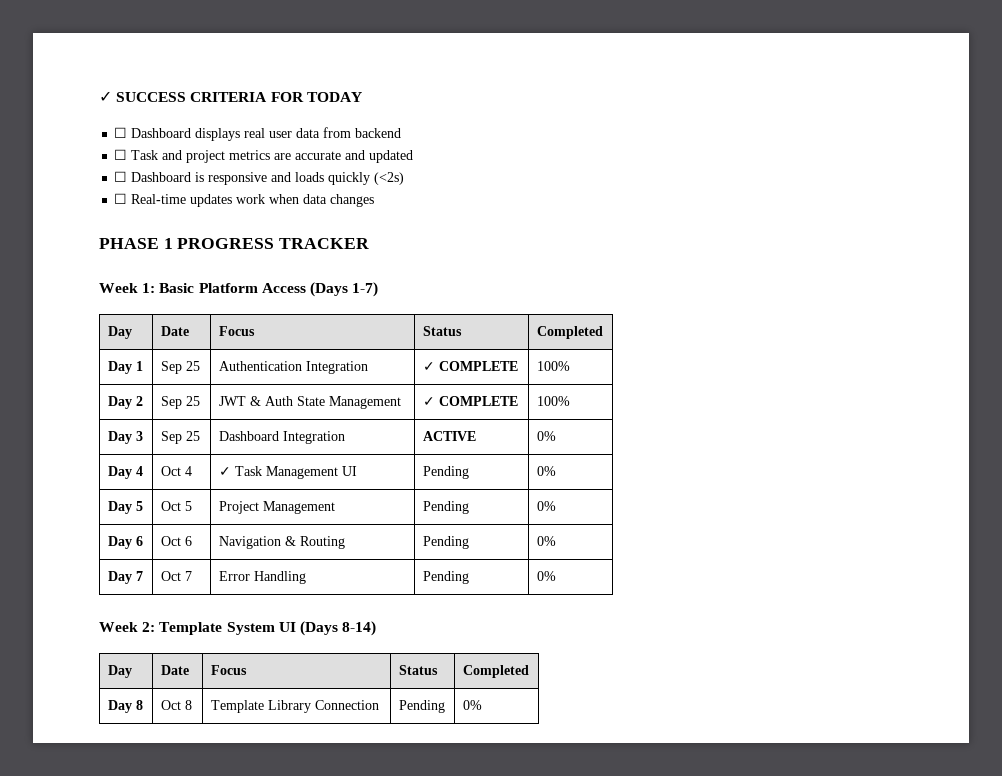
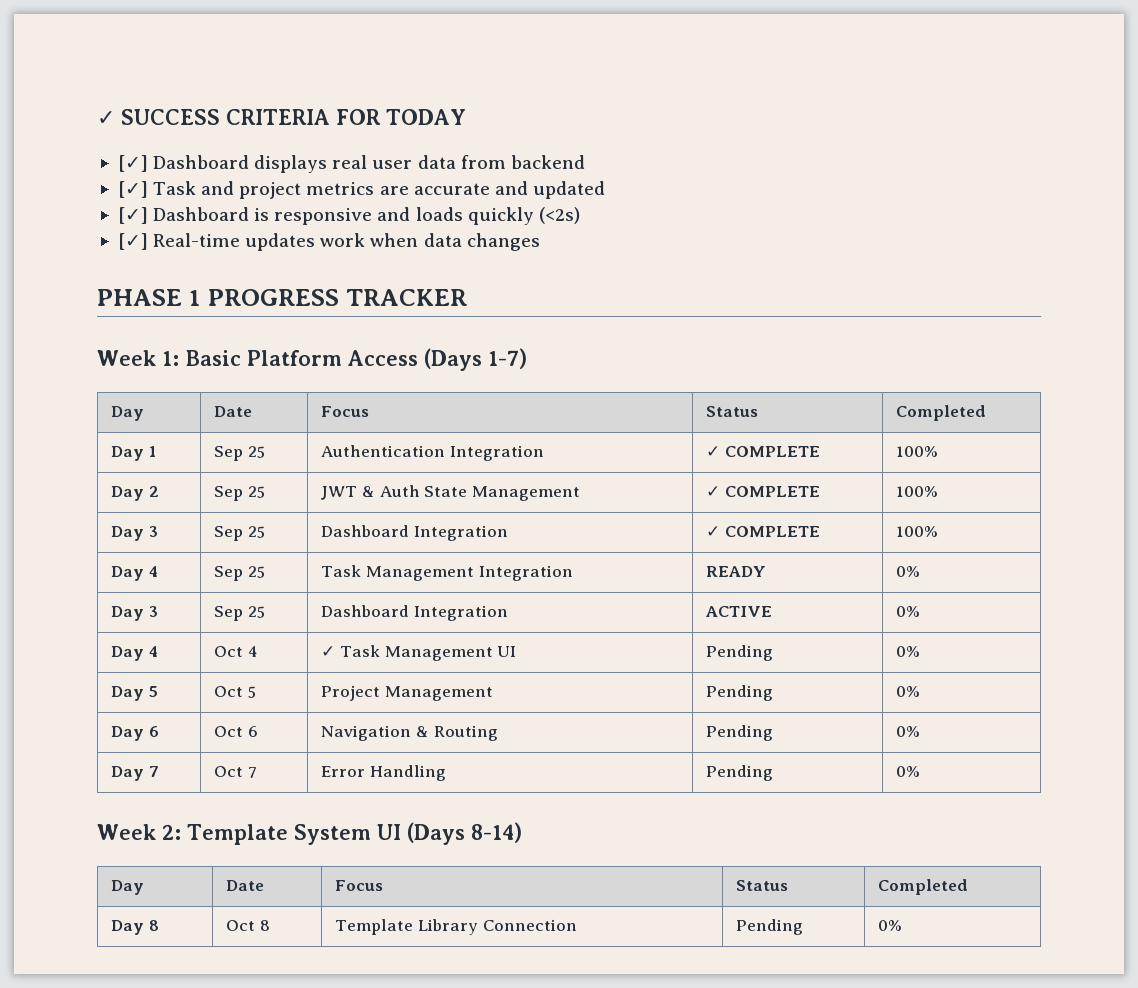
- ☐ Dashboard displays real user data from backend
+ [✓] Dashboard displays real user data from backend
- ☐ Task and project metrics are accurate and updated
+ [✓] Task and project metrics are accurate and updated
- ☐ Dashboard is responsive and loads quickly (<2s)
+ [✓] Dashboard is responsive and loads quickly (<2s)
- ☐ Real-time updates work when data changes
+ [✓] Real-time updates work when data changes
+ Day 3 | Sep 25 | Dashboard Integration | ✓ COMPLETE | 100%
+ Day 4 | Sep 25 | Task Management Integration | READY | 0%

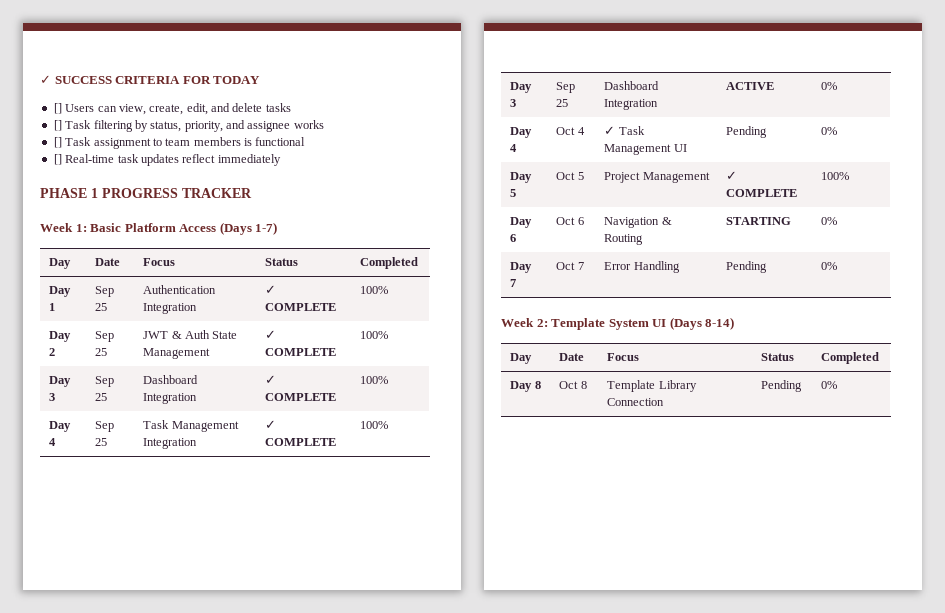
- [✓] Dashboard displays real user data from backend
- [✓] Task and project metrics are accurate and updated
- [✓] Dashboard is responsive and loads quickly (<2s)
- [✓] Real-time updates work when data changes
+ [] Users can view, create, edit, and delete tasks
+ [] Task filtering by status, priority, and assignee works
+ [] Task assignment to team members is functional
+ [] Real-time task updates reflect immediately
- Day 4 | Sep 25 | Task Management Integration | READY | 0%
+ Day 4 | Sep 25 | Task Management Integration | ✓ COMPLETE | 100%
- Day 5 | Oct 5 | Project Management | Pending | 0%
+ Day 5 | Oct 5 | Project Management | ✓ COMPLETE | 100%
- Day 6 | Oct 6 | Navigation & Routing | Pending | 0%
+ Day 6 | Oct 6 | Navigation & Routing | STARTING | 0%

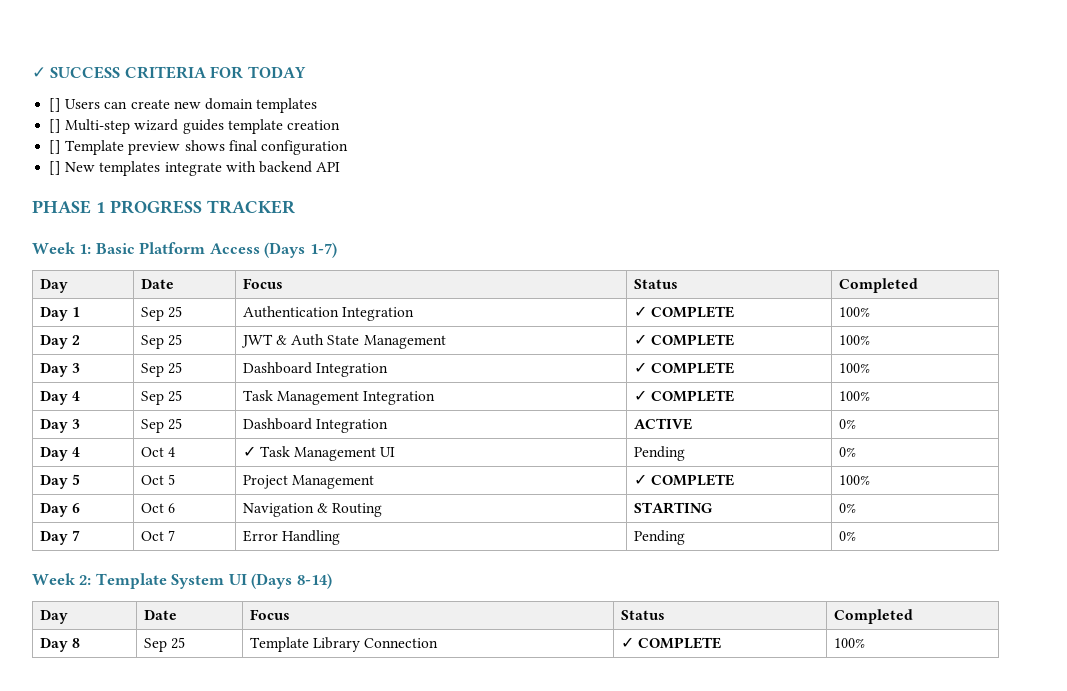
- [] Users can view, create, edit, and delete tasks
- [] Task filtering by status, priority, and assignee works
- [] Task assignment to team members is functional
- [] Real-time task updates reflect immediately
+ [] Users can create new domain templates
+ [] Multi-step wizard guides template creation
+ [] Template preview shows final configuration
+ [] New templates integrate with backend API
- Day 8 | Oct 8 | Template Library Connection | Pending | 0%
+ Day 8 | Sep 25 | Template Library Connection | ✓ COMPLETE | 100%

